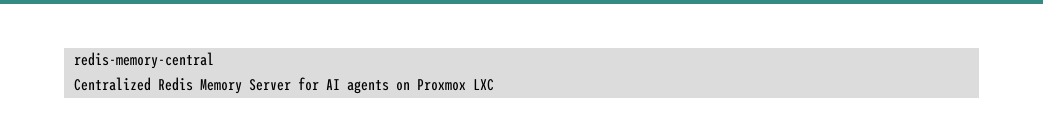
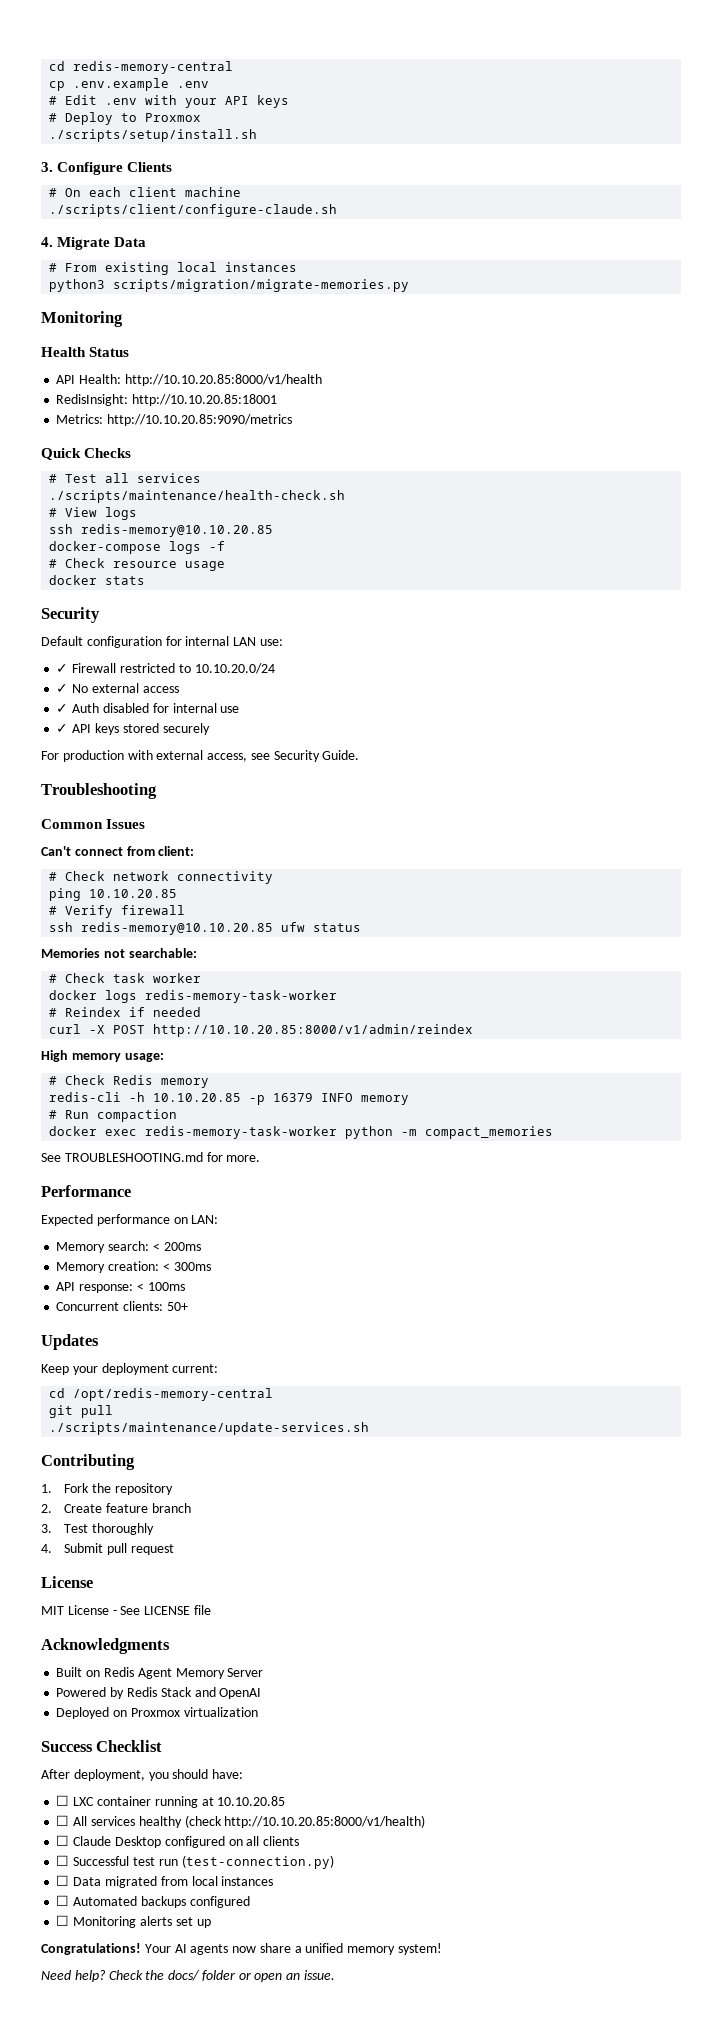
- redis-memory-central
+ cd redis-memory-central
- Centralized Redis Memory Server for AI agents on Proxmox LXC
+ cp .env.example .env
+ # Edit .env with your API keys
+ # Deploy to Proxmox
+ ./scripts/setup/install.sh
+ 3. Configure Clients
+ # On each client machine
+ ./scripts/client/configure-claude.sh
+ 4. Migrate Data
+ # From existing local instances
+ python3 scripts/migration/migrate-memories.py
+ Monitoring
+ Health Status
+ API Health: http://10.10.20.85:8000/v1/health
+ RedisInsight: http://10.10.20.85:18001
+ Metrics: http://10.10.20.85:9090/metrics
+ Quick Checks
+ # Test all services
+ ./scripts/maintenance/health-check.sh
+ # View logs
+ ssh redis-memory@10.10.20.85
+ docker-compose logs -f
+ # Check resource usage
+ docker stats
+ Security
+ Default configuration for internal LAN use:
+ ✓ Firewall restricted to 10.10.20.0/24
+ ✓ No external access
+ ✓ Auth disabled for internal use
+ ✓ API keys stored securely
+ For production with external access, see Security Guide.
+ Troubleshooting
+ Common Issues
+ Can't connect from client:
+ # Check network connectivity
+ ping 10.10.20.85
+ # Verify firewall
+ ssh redis-memory@10.10.20.85 ufw status
+ Memories not searchable:
+ # Check task worker
+ docker logs redis-memory-task-worker
+ # Reindex if needed
+ curl -X POST http://10.10.20.85:8000/v1/admin/reindex
+ High memory usage:
+ # Check Redis memory
+ redis-cli -h 10.10.20.85 -p 16379 INFO memory
+ # Run compaction
+ docker exec redis-memory-task-worker python -m compact_memories
+ See TROUBLESHOOTING.md for more.
+ Performance
+ Expected performance on LAN:
+ Memory search: < 200ms
+ Memory creation: < 300ms
+ API response: < 100ms
+ Concurrent clients: 50+
+ Updates
+ Keep your deployment current:
+ cd /opt/redis-memory-central
+ git pull
+ ./scripts/maintenance/update-services.sh
+ Contributing
+ 1. Fork the repository
+ 2. Create feature branch
+ 3. Test thoroughly
+ 4. Submit pull request
+ License
+ MIT License - See LICENSE file
+ Acknowledgments
+ Built on Redis Agent Memory Server
+ Powered by Redis Stack and OpenAI
+ Deployed on Proxmox virtualization
+ Success Checklist
+ After deployment, you should have:
+ ☐ LXC container running at 10.10.20.85
+ ☐ All services healthy (check http://10.10.20.85:8000/v1/health)
+ ☐ Claude Desktop configured on all clients
+ ☐ Successful test run (test-connection.py)
+ ☐ Data migrated from local instances
+ ☐ Automated backups configured
+ ☐ Monitoring alerts set up
+ Congratulations! Your AI agents now share a unified memory system!
+ Need help? Check the docs/ folder or open an issue.

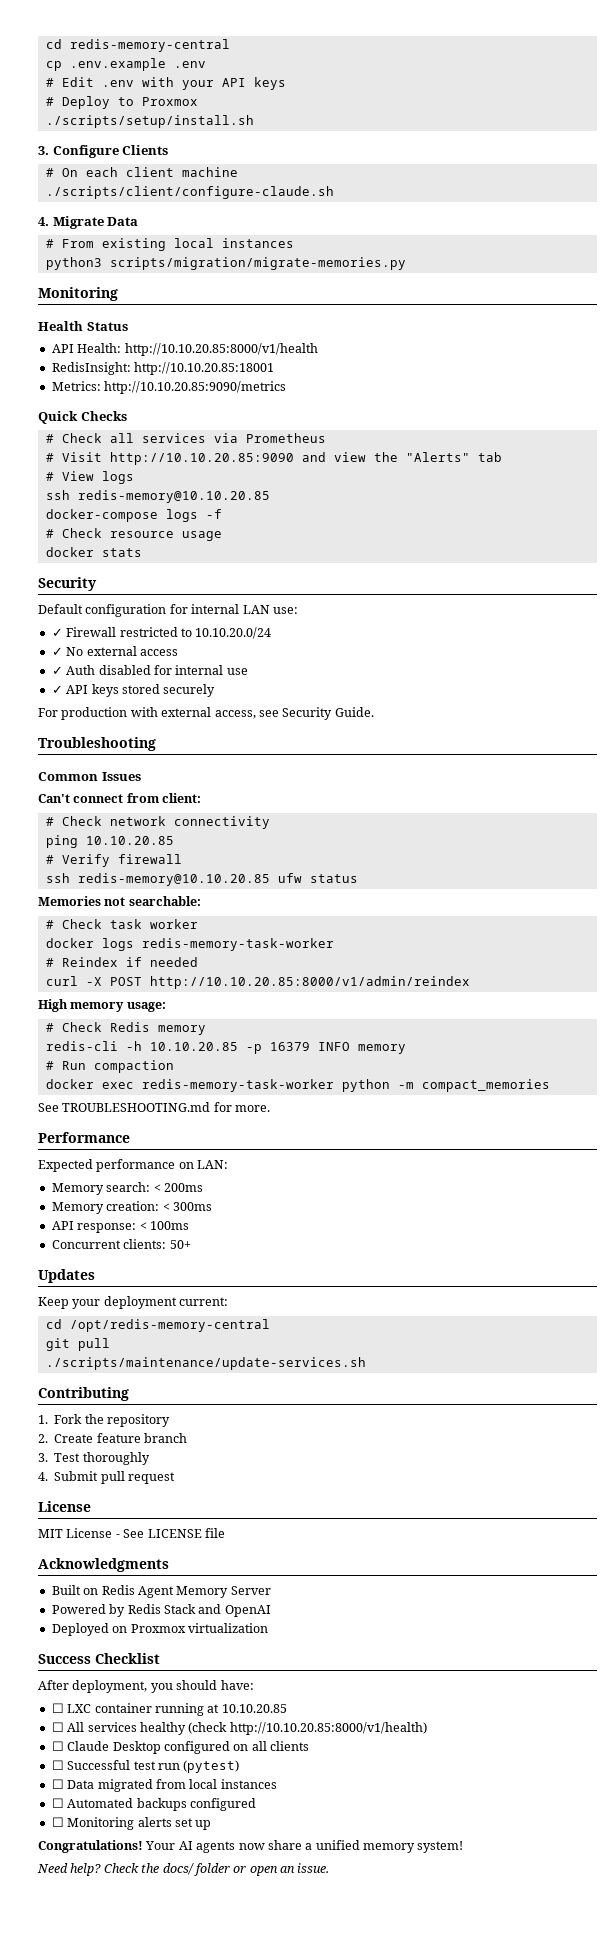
- # Test all services
- ./scripts/maintenance/health-check.sh
+ # Check all services via Prometheus
+ # Visit http://10.10.20.85:9090 and view the "Alerts" tab
- ☐ Successful test run (test-connection.py)
+ ☐ Successful test run (pytest)

